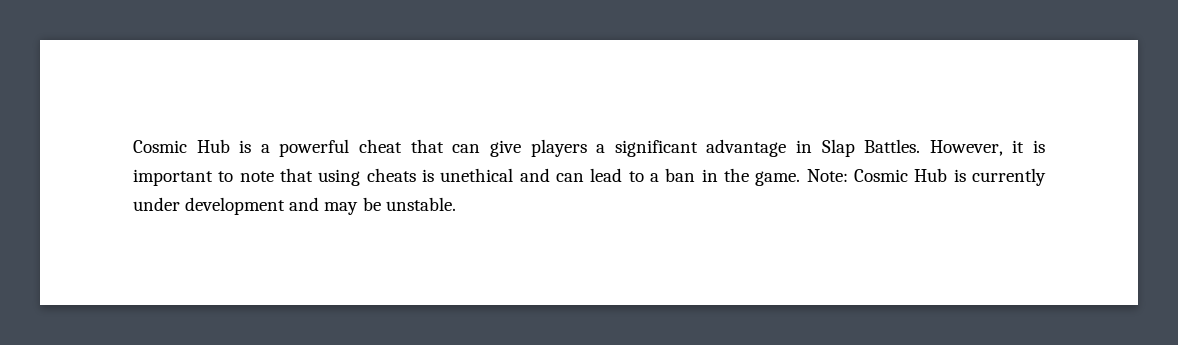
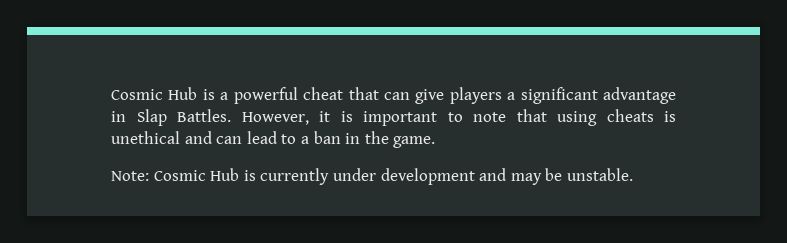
- However, it is important to note that using cheats is unethical and can lead to a ban in the game. Note: Cosmic Hub is currently under development and may be unstable.
+ However, it is important to note that using cheats is unethical and can lead to a ban in the game.
+ Note: Cosmic Hub is currently under development and may be unstable.

